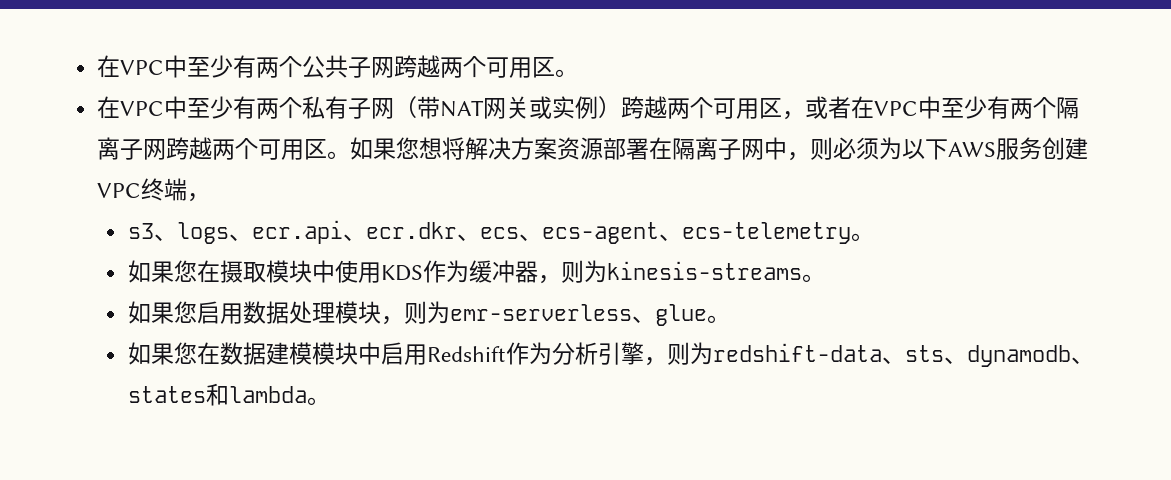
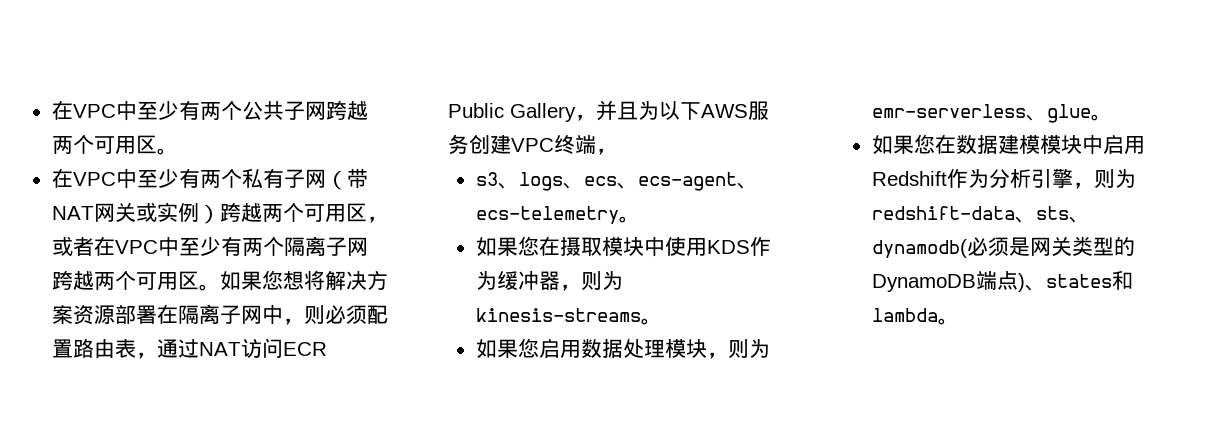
- 如果您想将解决方案资源部署在隔离子网中，则必须为以下AWS服务创建VPC终端，
+ 如果您想将解决方案资源部署在隔离子网中，则必须配置路由表，通过NAT访问ECR Public Gallery，并且为以下AWS服务创建VPC终端，
- s3、logs、ecr.api、ecr.dkr、ecs、ecs-agent、ecs-telemetry。
+ s3、logs、ecs、ecs-agent、ecs-telemetry。
- 如果您在数据建模模块中启用Redshift作为分析引擎，则为redshift-data、sts、dynamodb、states和lambda。
+ 如果您在数据建模模块中启用Redshift作为分析引擎，则为redshift-data、sts、dynamodb(必须是网关类型的DynamoDB端点)、states和lambda。

